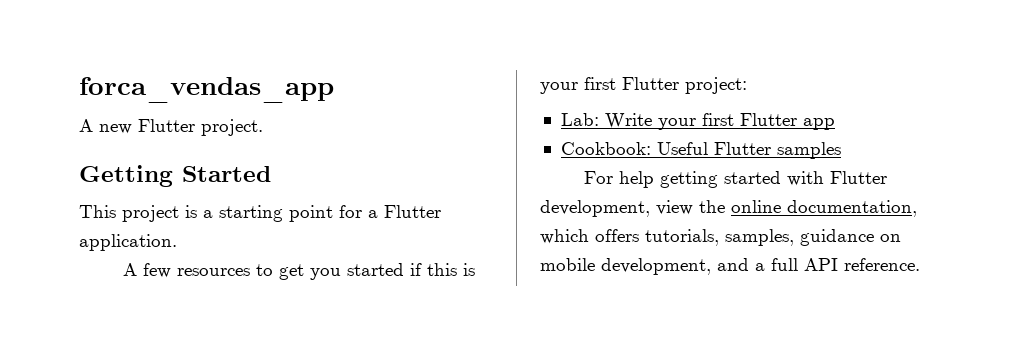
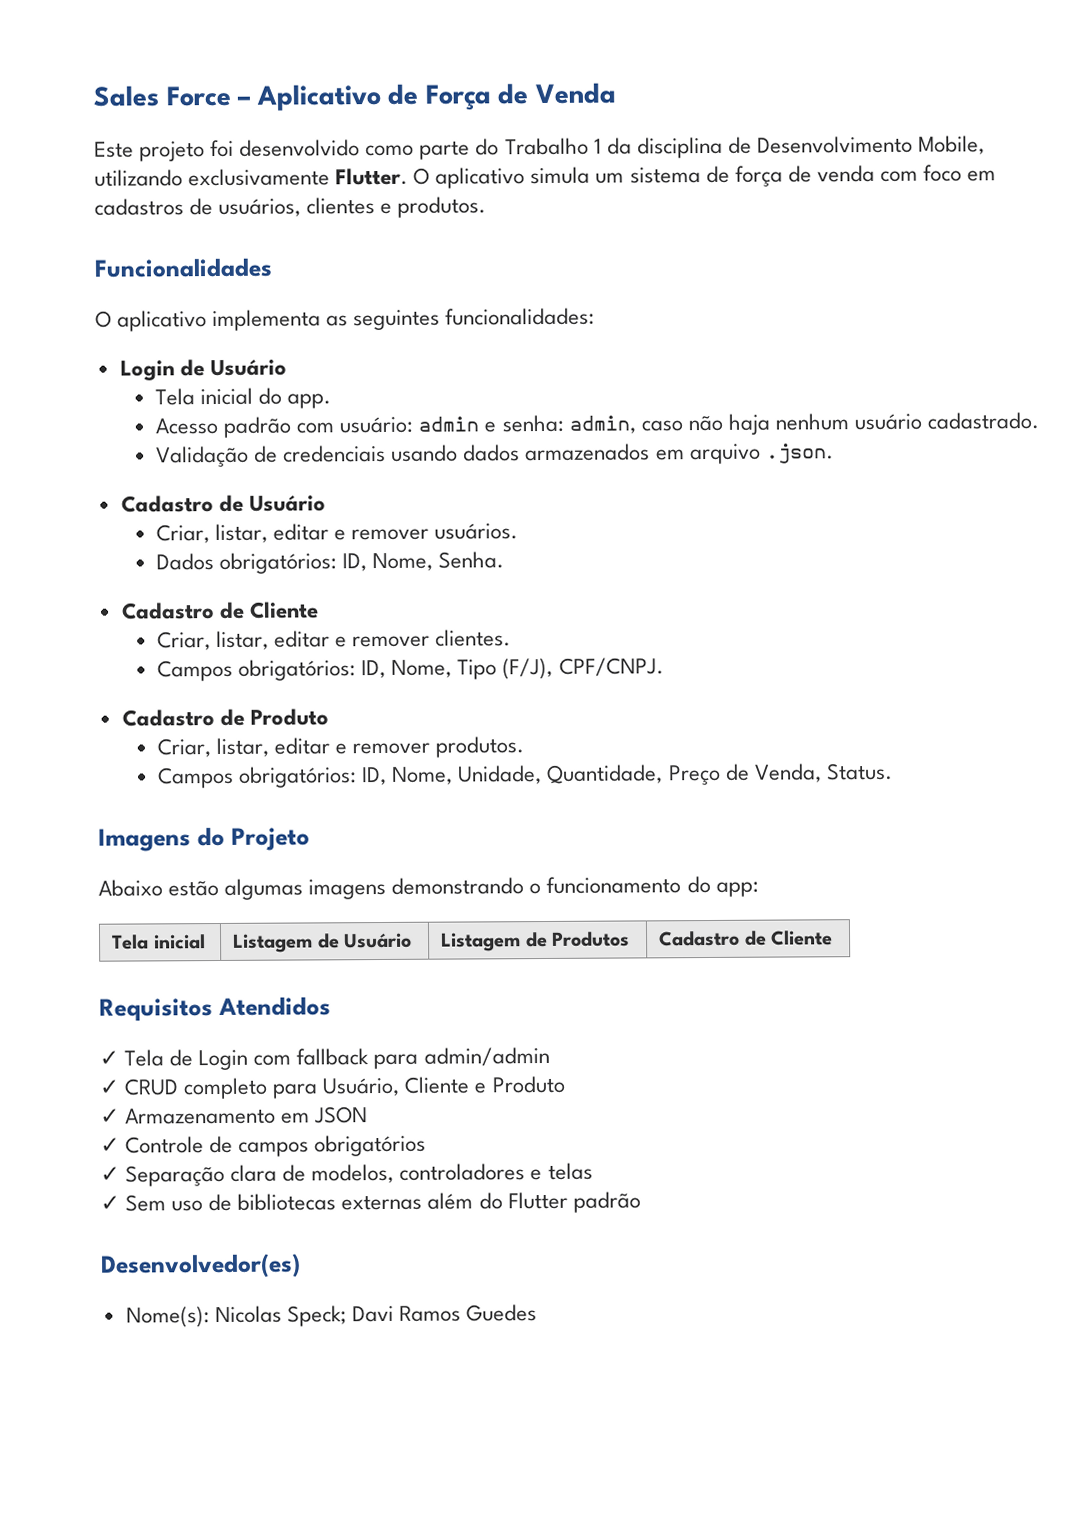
- forca_vendas_app
- A new Flutter project.
- Getting Started
- This project is a starting point for a Flutter application.
- A few resources to get you started if this is your first Flutter project:
- Lab: Write your first Flutter app
- Cookbook: Useful Flutter samples
- For help getting started with Flutter development, view the online documentation, which offers tutorials, samples, guidance on mobile development, and a full API reference.
+ Sales Force – Aplicativo de Força de Venda
+ Este projeto foi desenvolvido como parte do Trabalho 1 da disciplina de Desenvolvimento Mobile, utilizando exclusivamente Flutter. O aplicativo simula um sistema de força de venda com foco em cadastros de usuários, clientes e produtos.
+ Funcionalidades
+ O aplicativo implementa as seguintes funcionalidades:
+ Login de Usuário
+ Tela inicial do app.
+ Acesso padrão com usuário: admin e senha: admin, caso não haja nenhum usuário cadastrado.
+ Validação de credenciais usando dados armazenados em arquivo .json.
+ Cadastro de Usuário
+ Criar, listar, editar e remover usuários.
+ Dados obrigatórios: ID, Nome, Senha.
+ Cadastro de Cliente
+ Criar, listar, editar e remover clientes.
+ Campos obrigatórios: ID, Nome, Tipo (F/J), CPF/CNPJ.
+ Cadastro de Produto
+ Criar, listar, editar e remover produtos.
+ Campos obrigatórios: ID, Nome, Unidade, Quantidade, Preço de Venda, Status.
+ Imagens do Projeto
+ Abaixo estão algumas imagens demonstrando o funcionamento do app:
+ Tela inicial | Listagem de Usuário | Listagem de Produtos | Cadastro de Cliente
+ Requisitos Atendidos
+ ✓ Tela de Login com fallback para admin/admin
+ ✓ CRUD completo para Usuário, Cliente e Produto
+ ✓ Armazenamento em JSON
+ ✓ Controle de campos obrigatórios
+ ✓ Separação clara de modelos, controladores e telas
+ ✓ Sem uso de bibliotecas externas além do Flutter padrão
+ Desenvolvedor(es)
+ Nome(s): Nicolas Speck; Davi Ramos Guedes

